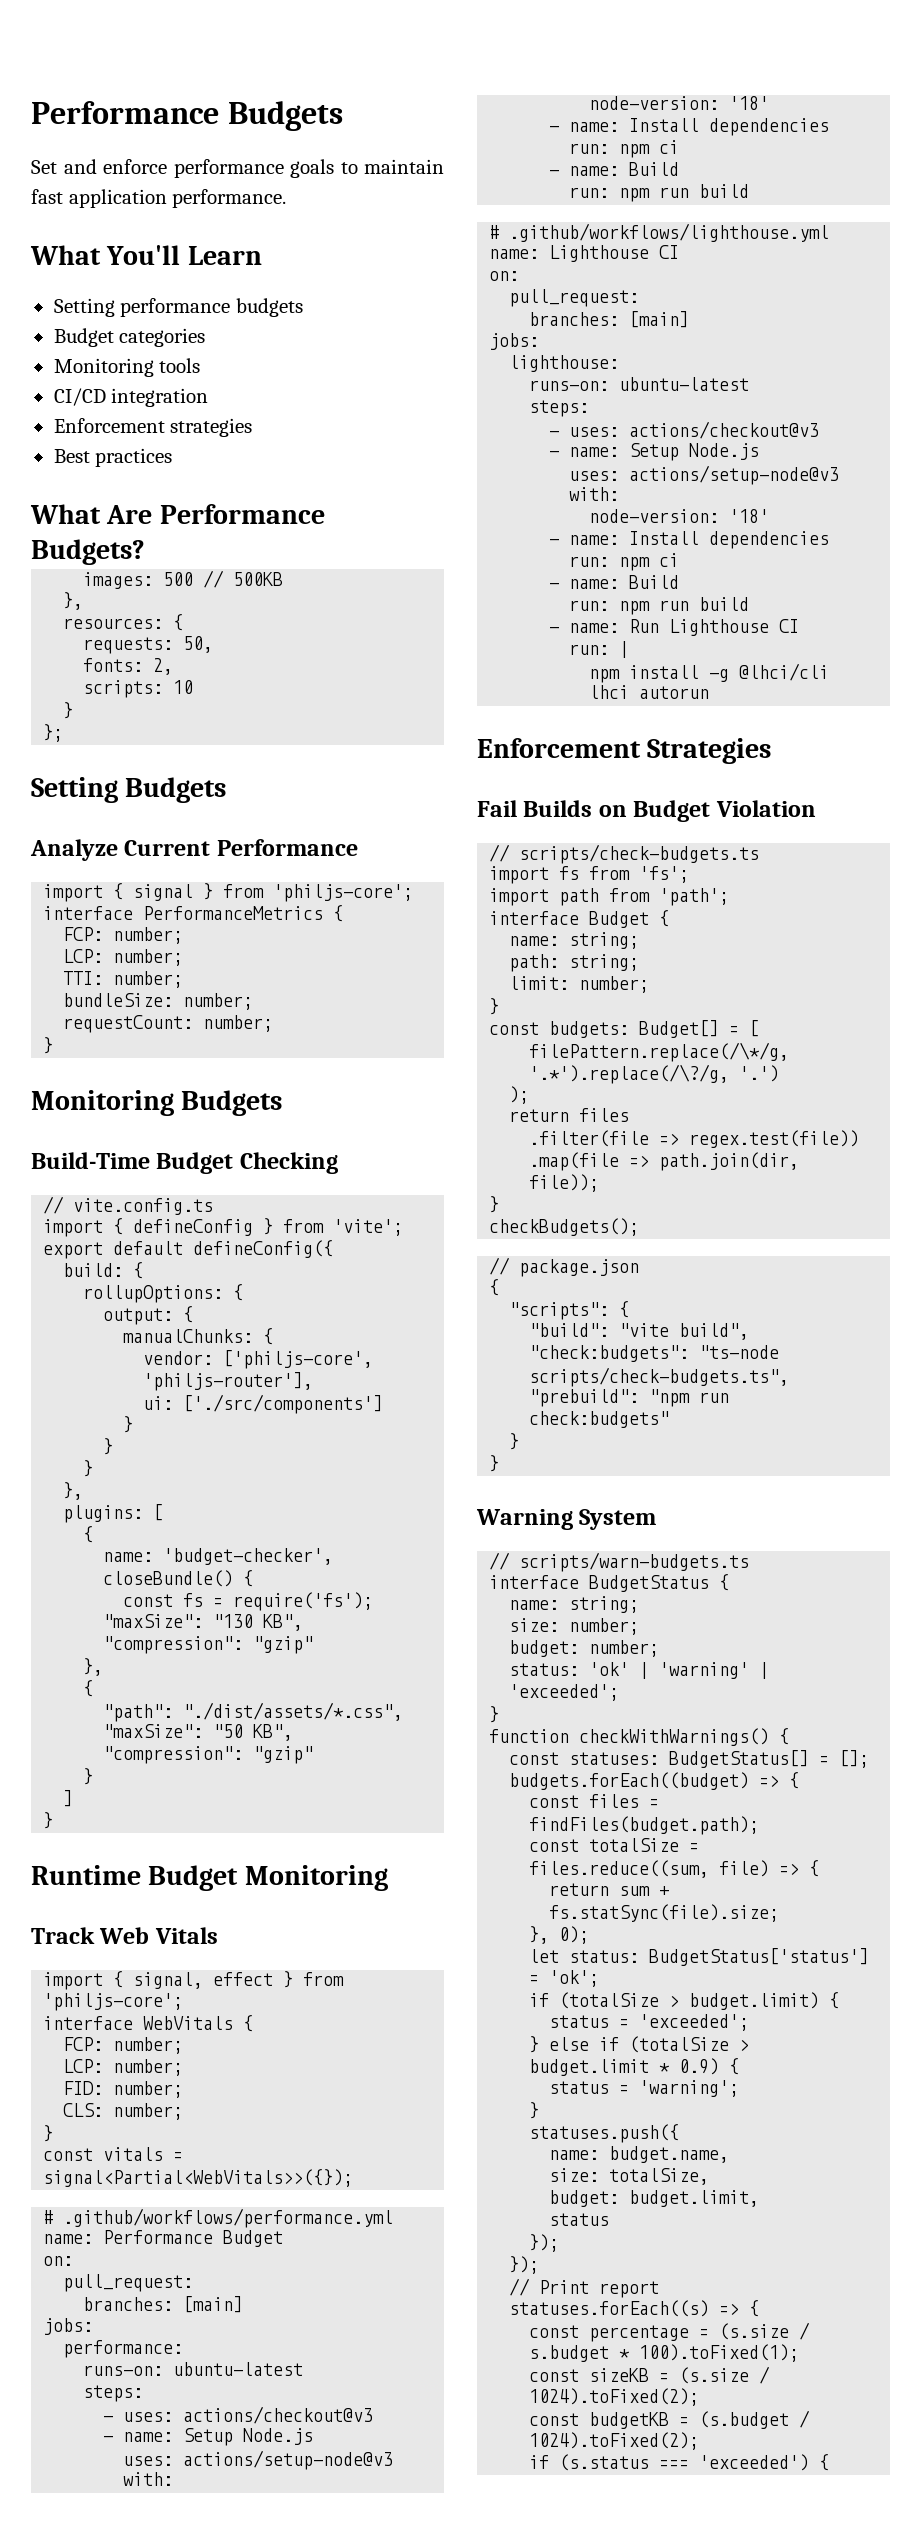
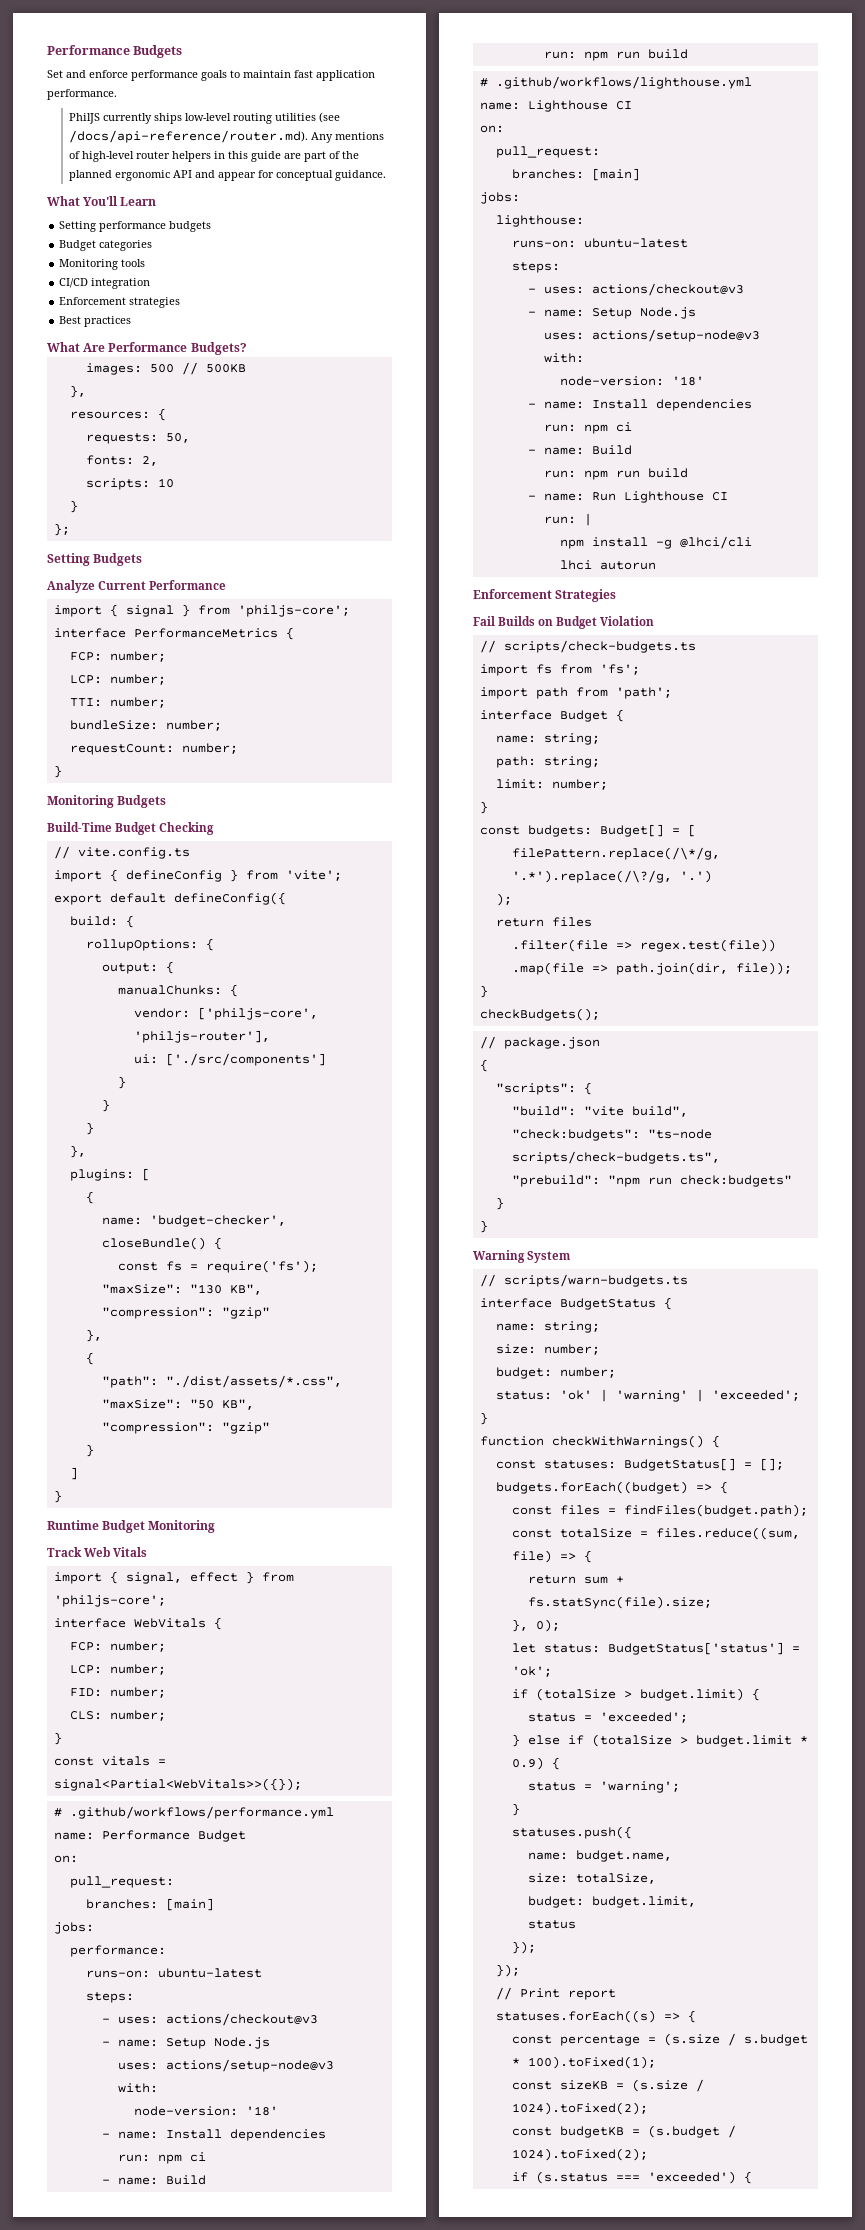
+ PhilJS currently ships low-level routing utilities (see /docs/api-reference/router.md). Any mentions of high-level router helpers in this guide are part of the planned ergonomic API and appear for conceptual guidance.

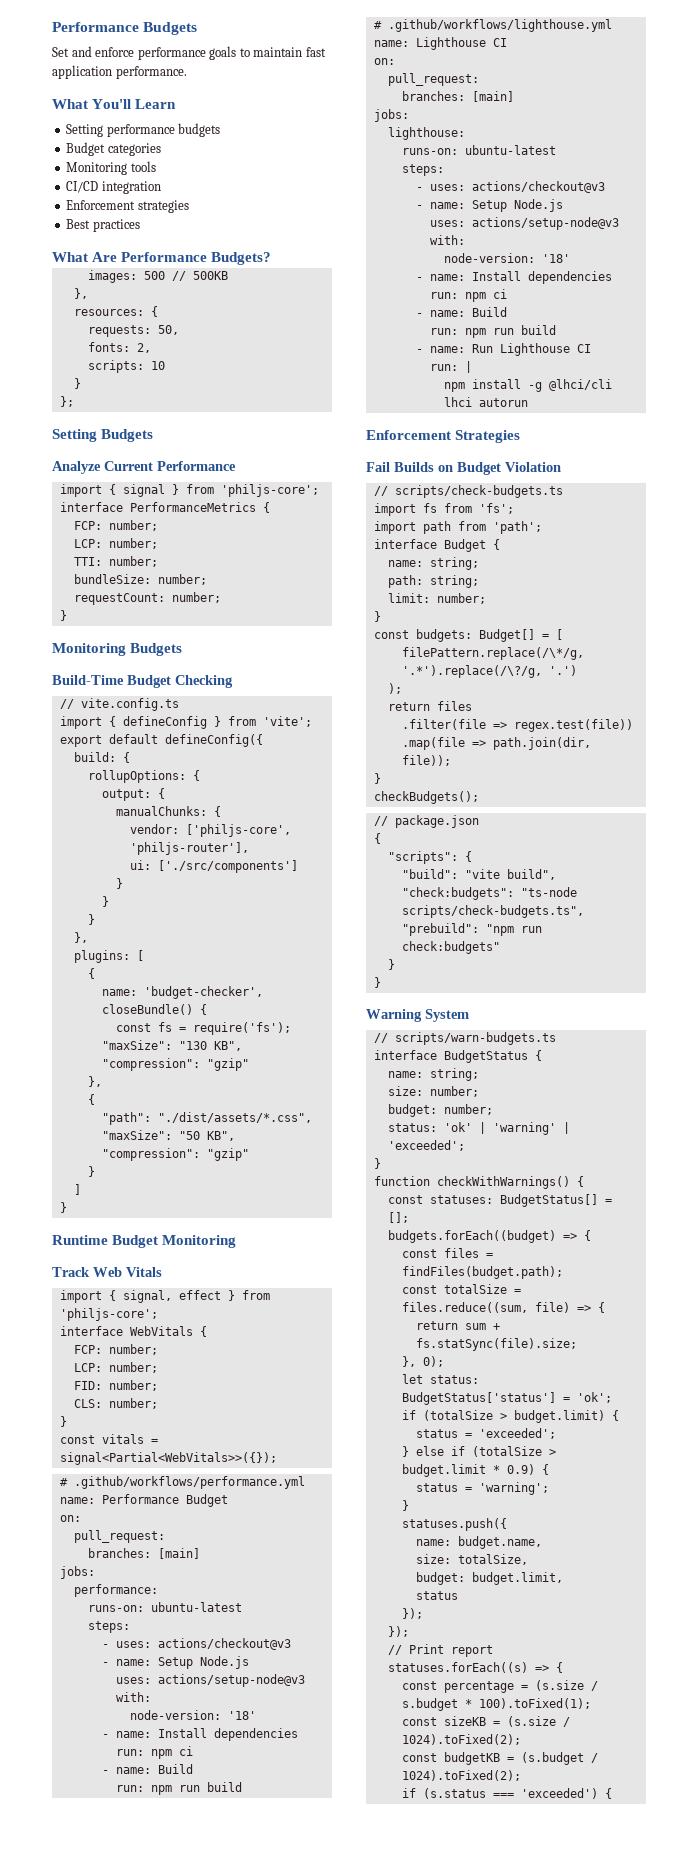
- PhilJS currently ships low-level routing utilities (see /docs/api-reference/router.md). Any mentions of high-level router helpers in this guide are part of the planned ergonomic API and appear for conceptual guidance.

